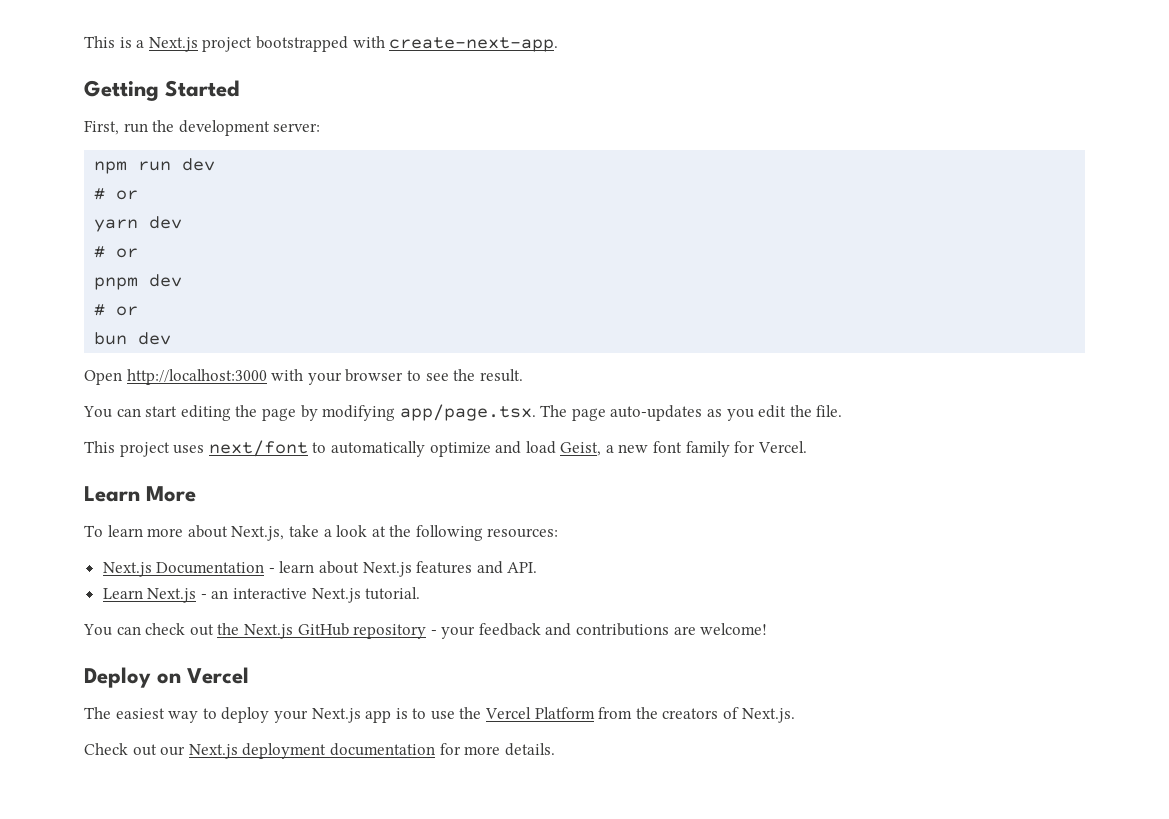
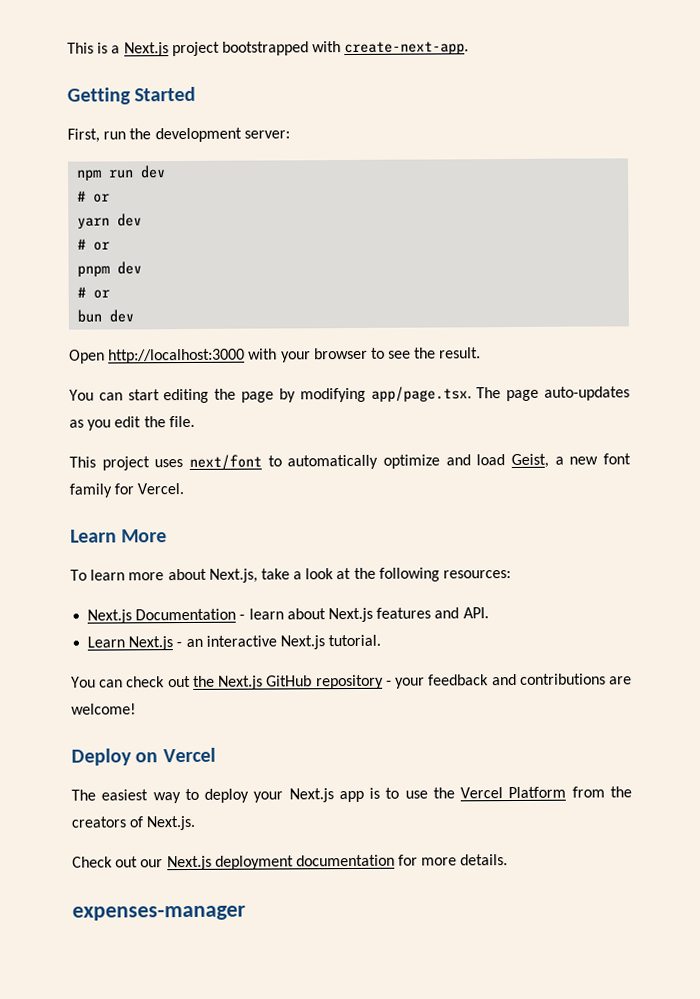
+ expenses-manager

